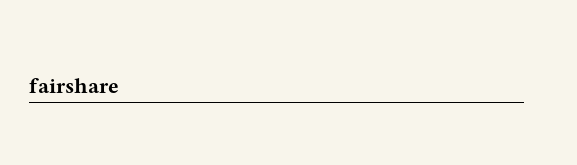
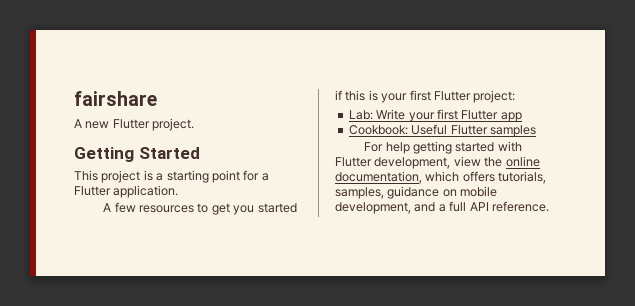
+ A new Flutter project.
+ Getting Started
+ This project is a starting point for a Flutter application.
+ A few resources to get you started if this is your first Flutter project:
+ Lab: Write your first Flutter app
+ Cookbook: Useful Flutter samples
+ For help getting started with Flutter development, view the online documentation, which offers tutorials, samples, guidance on mobile development, and a full API reference.

